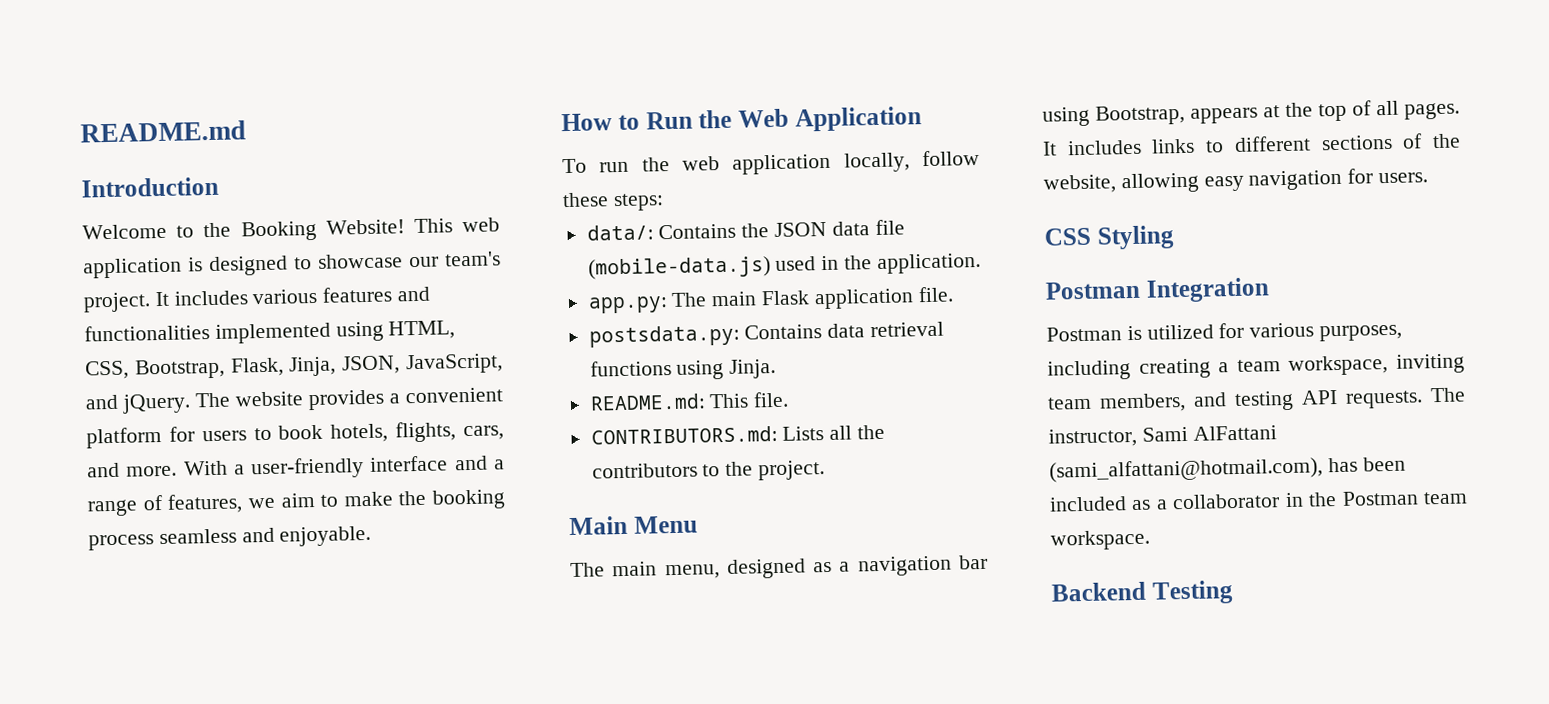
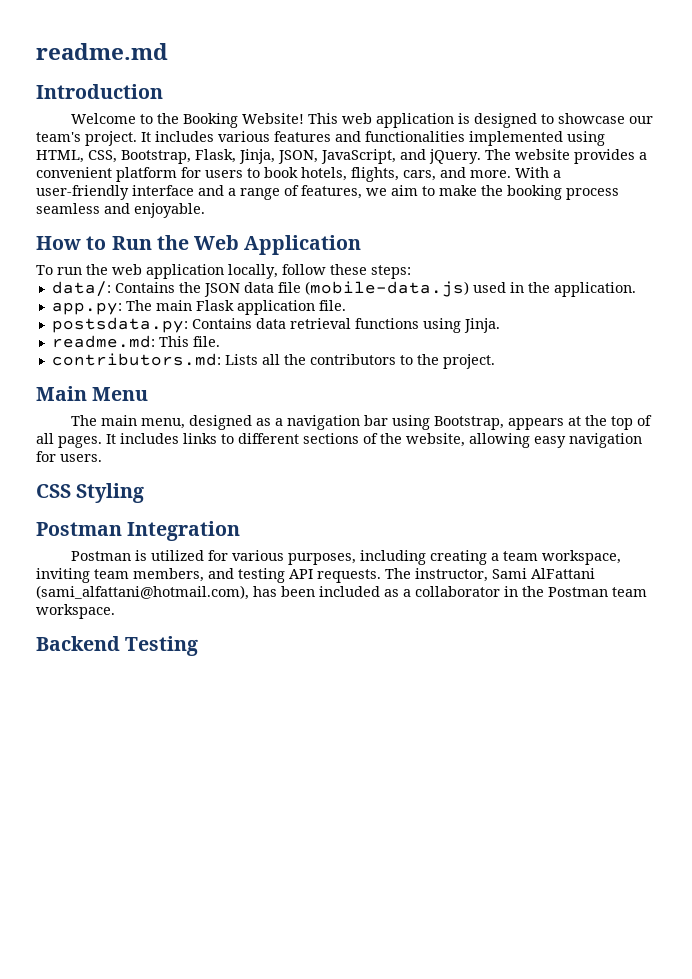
- README.md
+ readme.md
- README.md: This file.
+ readme.md: This file.
- CONTRIBUTORS.md: Lists all the contributors to the project.
+ contributors.md: Lists all the contributors to the project.

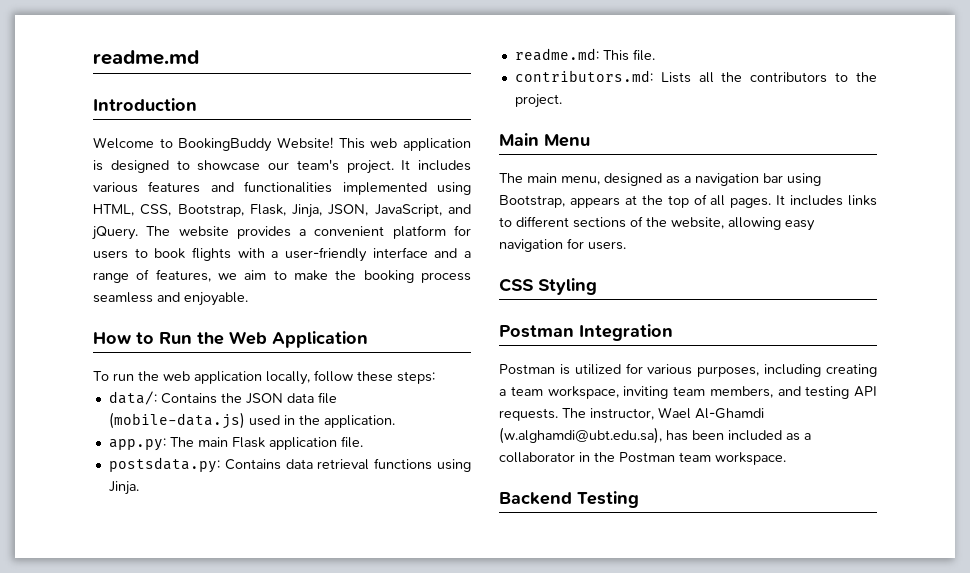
- Welcome to the Booking Website!
+ Welcome to BookingBuddy Website!
- The website provides a convenient platform for users to book hotels, flights, cars, and more. With a user-friendly interface and a range of features, we aim to make the booking process seamless and enjoyable.
+ The website provides a convenient platform for users to book flights with a user-friendly interface and a range of features, we aim to make the booking process seamless and enjoyable.
- The instructor, Sami AlFattani (sami_alfattani@hotmail.com), has been included as a collaborator in the Postman team workspace.
+ The instructor, Wael Al-Ghamdi (w.alghamdi@ubt.edu.sa), has been included as a collaborator in the Postman team workspace.

